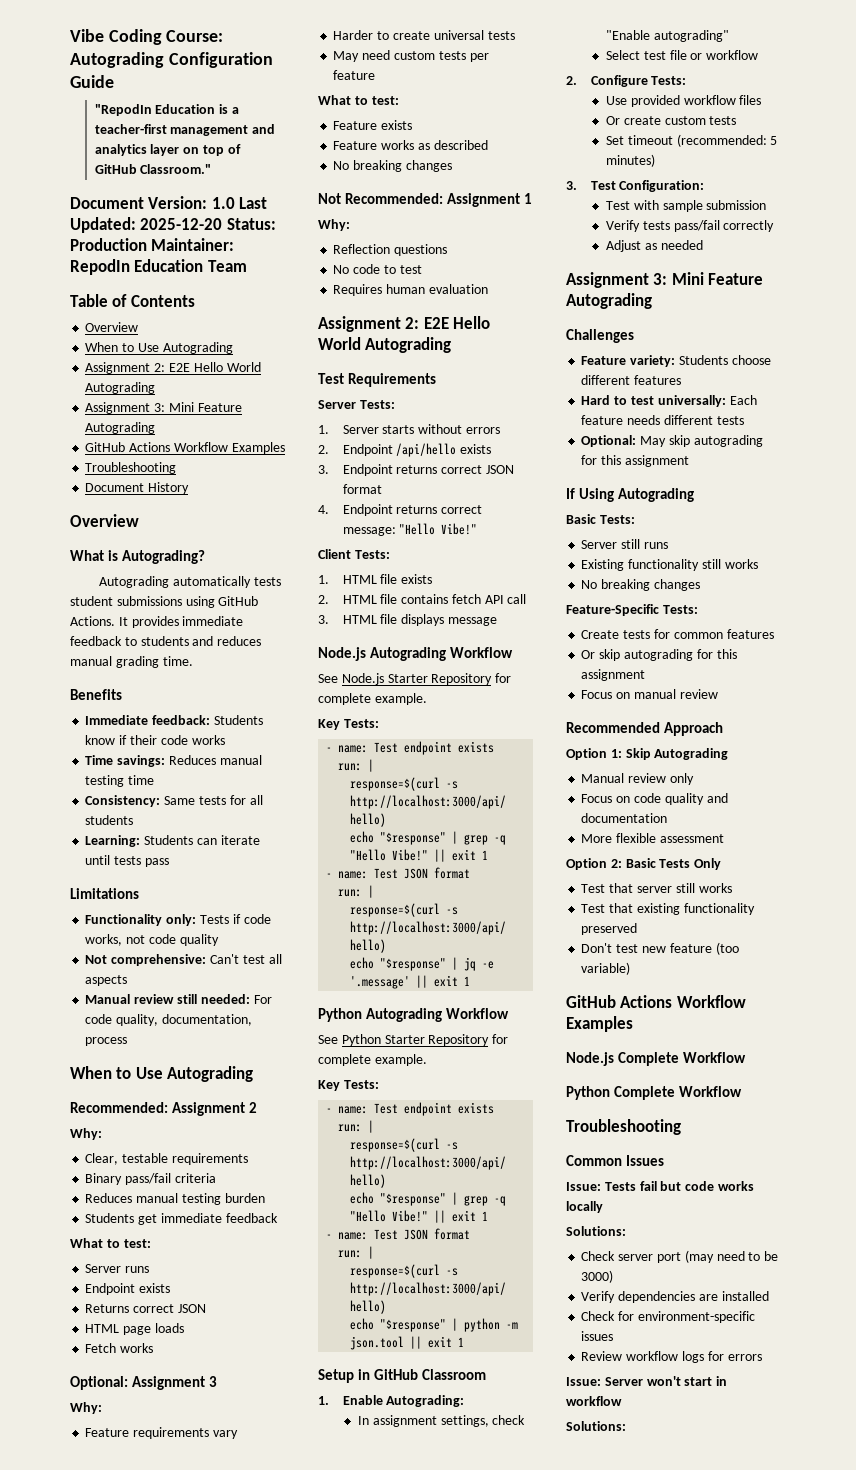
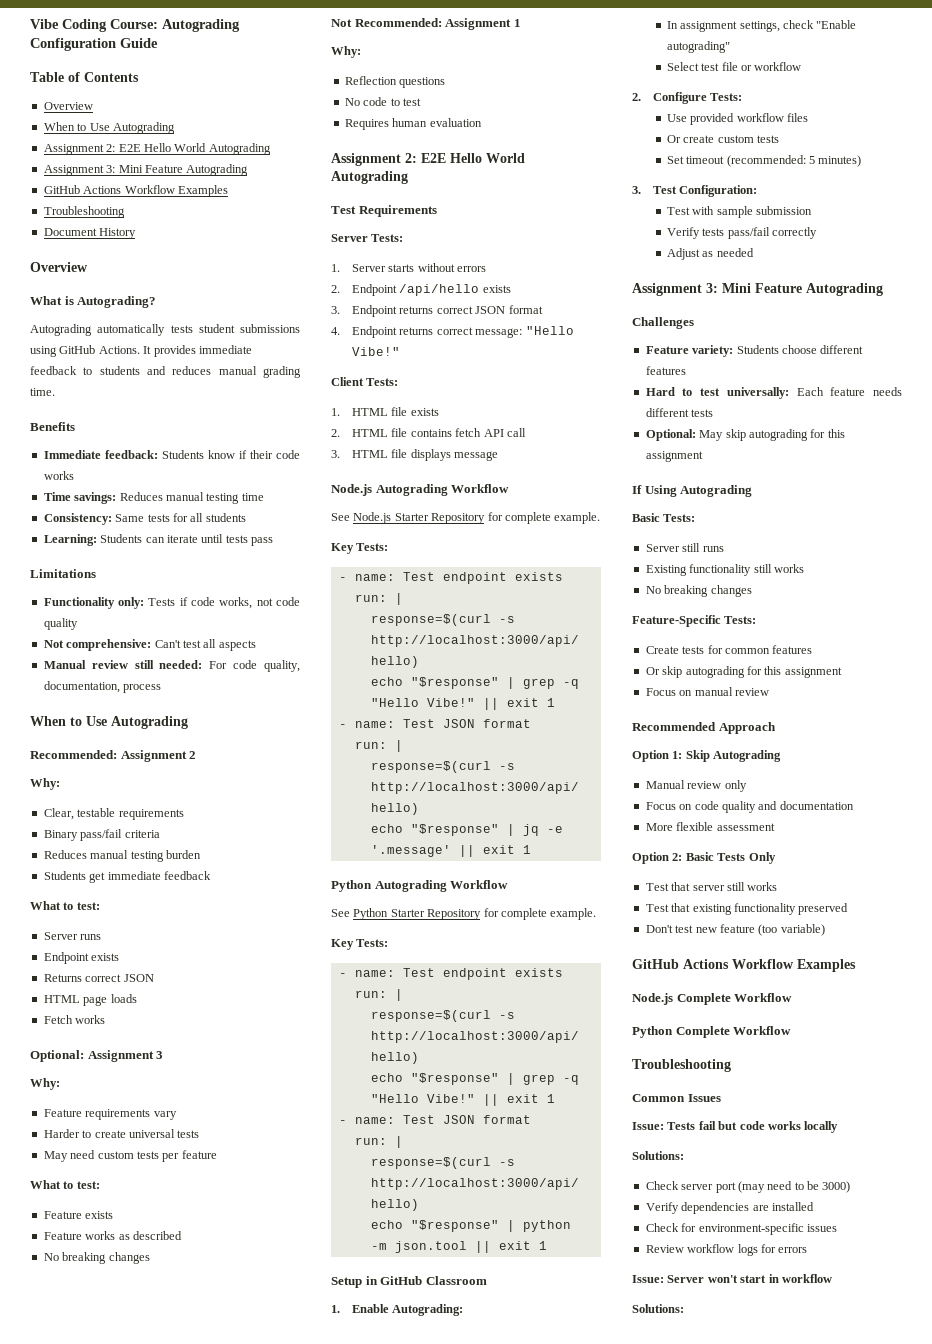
- "RepodIn Education is a teacher-first management and analytics layer on top of GitHub Classroom."
- Document Version: 1.0 Last Updated: 2025-12-20 Status: Production Maintainer: RepodIn Education Team

